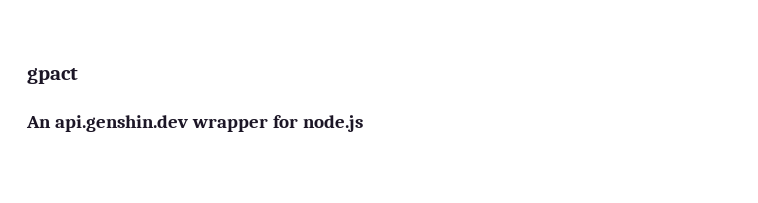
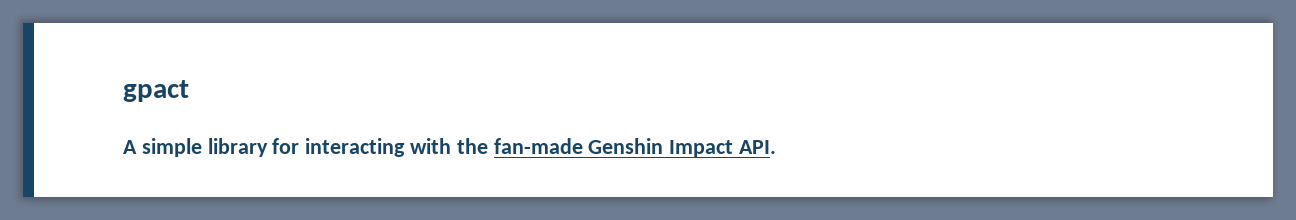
- An api.genshin.dev wrapper for node.js
+ A simple library for interacting with the fan-made Genshin Impact API.

